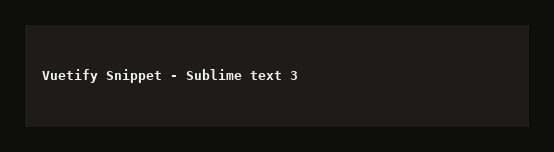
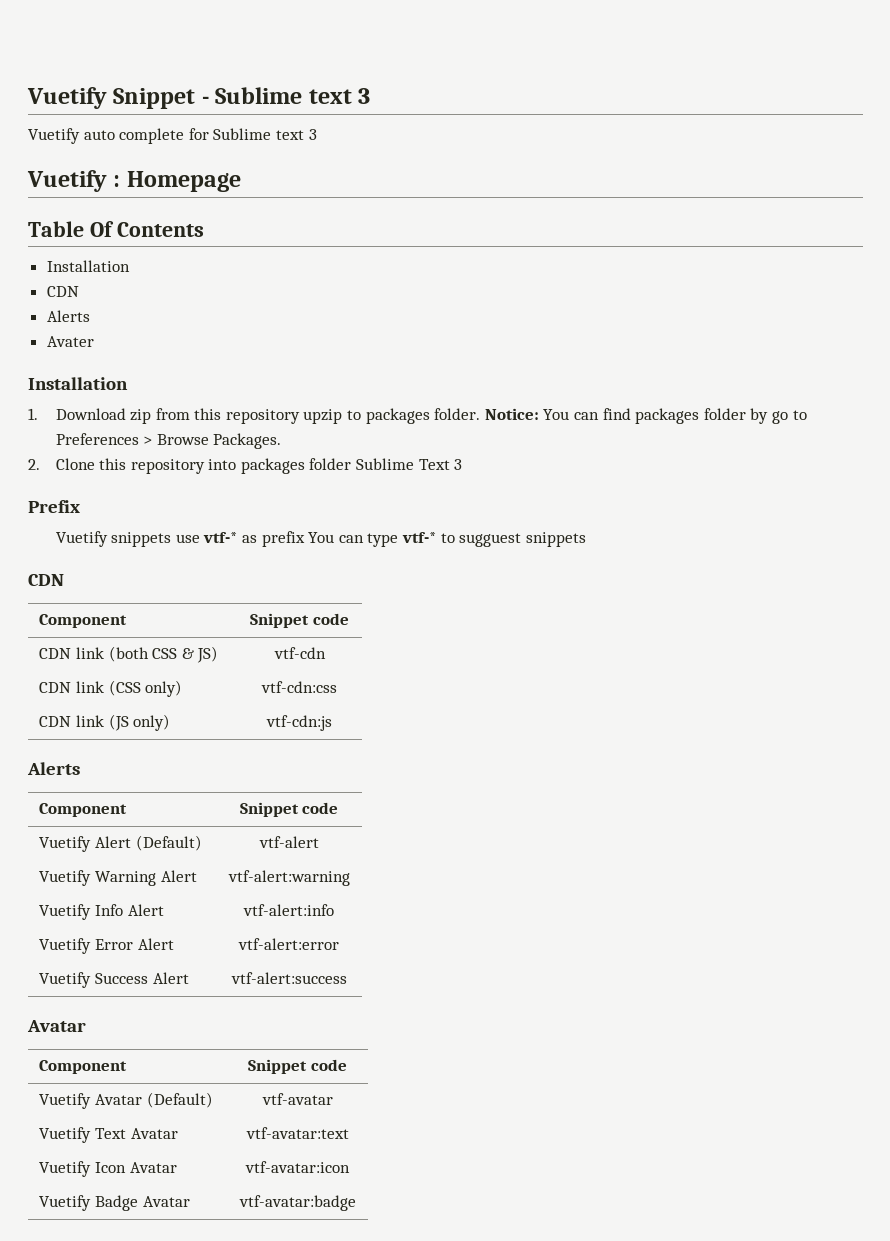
+ Vuetify auto complete for Sublime text 3
+ Vuetify : Homepage
+ Table Of Contents
+ Installation
+ CDN
+ Alerts
+ Avater
+ Installation
+ 1. Download zip from this repository upzip to packages folder. Notice: You can find packages folder by go to Preferences > Browse Packages.
+ 2. Clone this repository into packages folder Sublime Text 3
+ Prefix
+ Vuetify snippets use vtf-* as prefix You can type vtf-* to sugguest snippets
+ CDN
+ Component | Snippet code
+ CDN link (both CSS & JS) | vtf-cdn
+ CDN link (CSS only) | vtf-cdn:css
+ CDN link (JS only) | vtf-cdn:js
+ Alerts
+ Component | Snippet code
+ Vuetify Alert (Default) | vtf-alert
+ Vuetify Warning Alert | vtf-alert:warning
+ Vuetify Info Alert | vtf-alert:info
+ Vuetify Error Alert | vtf-alert:error
+ Vuetify Success Alert | vtf-alert:success
+ Avatar
+ Component | Snippet code
+ Vuetify Avatar (Default) | vtf-avatar
+ Vuetify Text Avatar | vtf-avatar:text
+ Vuetify Icon Avatar | vtf-avatar:icon
+ Vuetify Badge Avatar | vtf-avatar:badge

